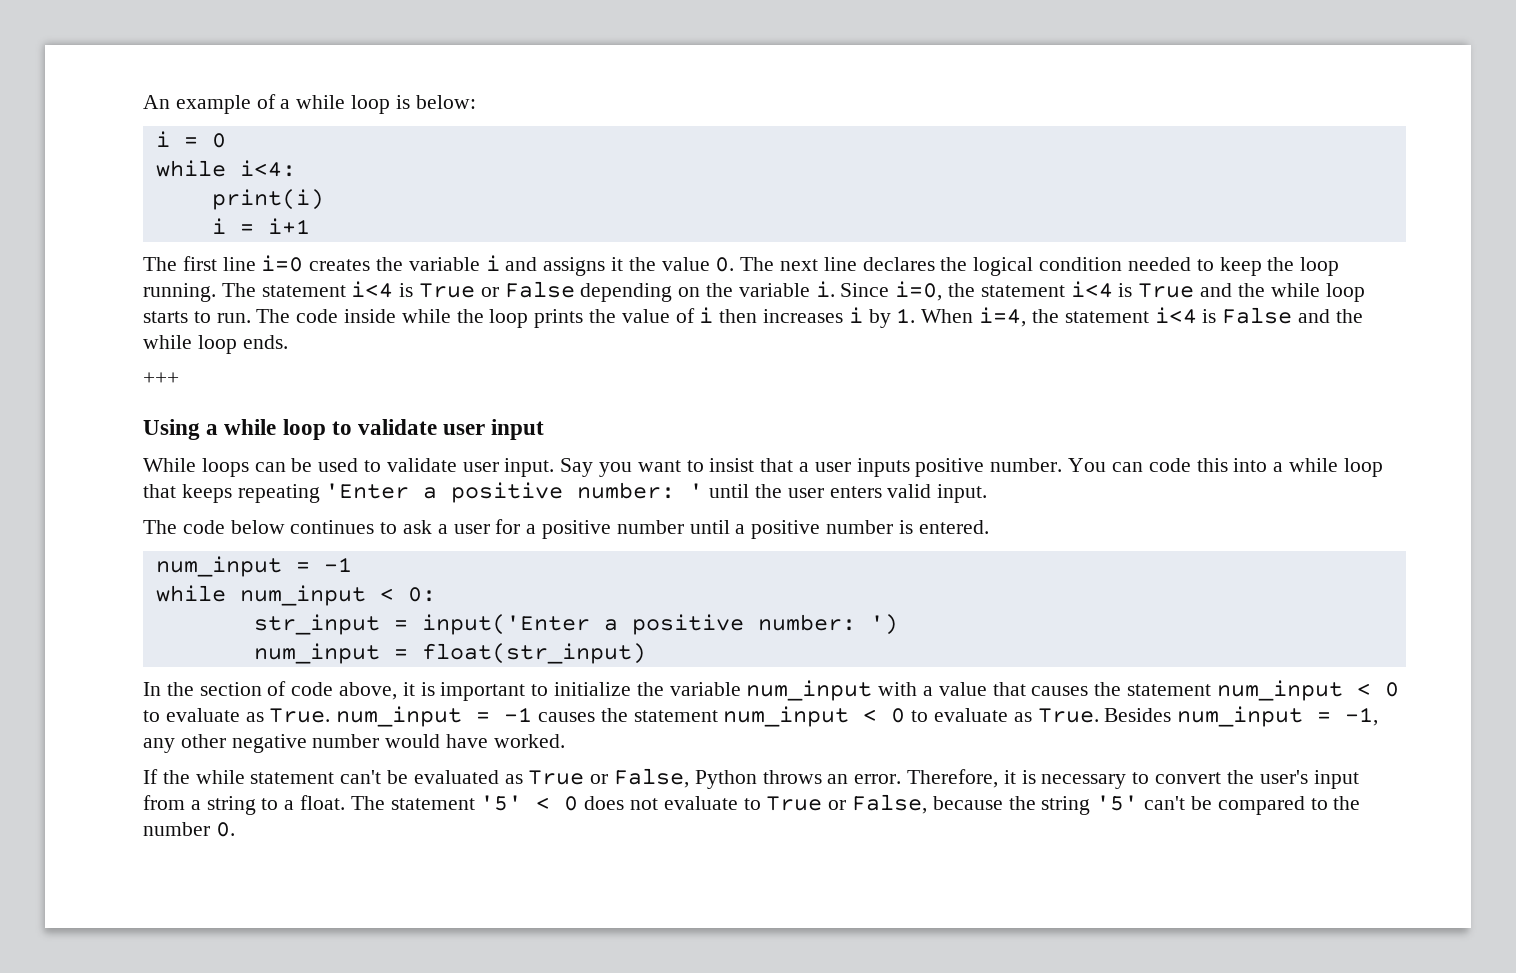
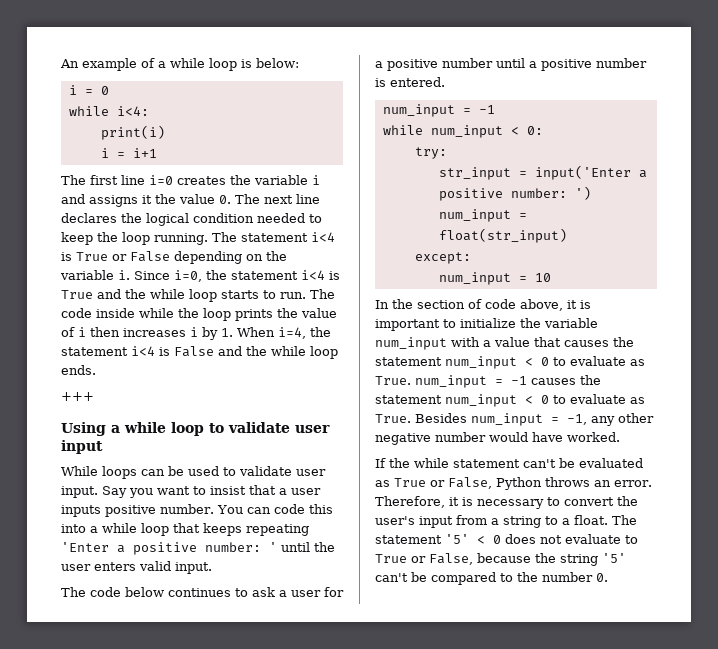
+ try:
+ except:
+ num_input = 10

